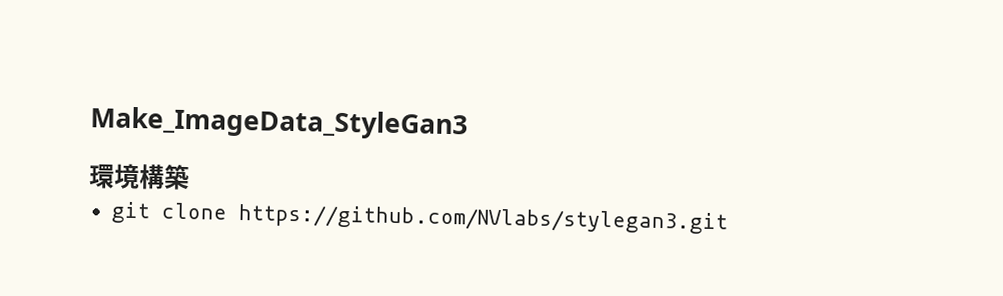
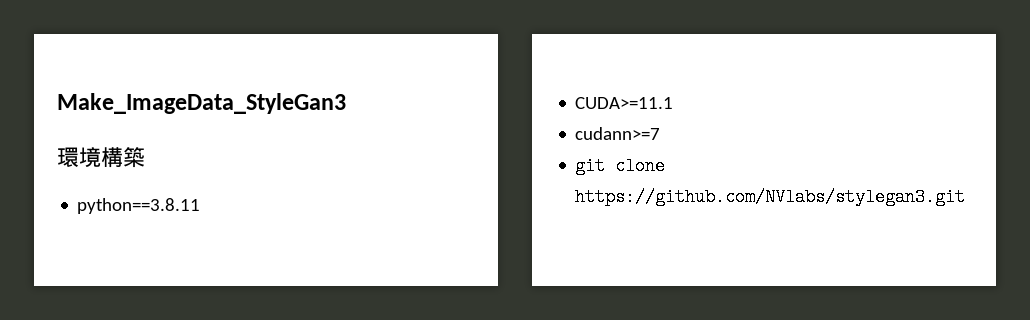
+ python==3.8.11
+ CUDA>=11.1
+ cudann>=7

